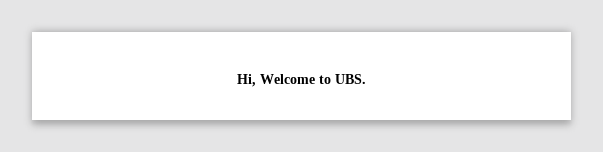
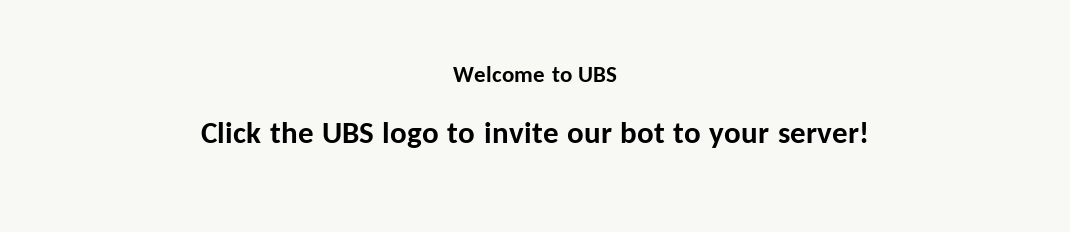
- Hi, Welcome to UBS.
+ Welcome to UBS
+ Click the UBS logo to invite our bot to your server!

